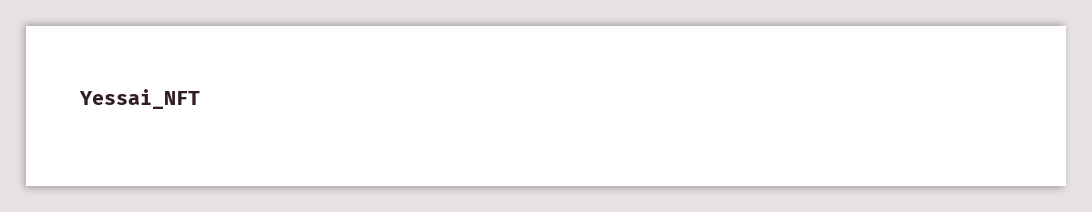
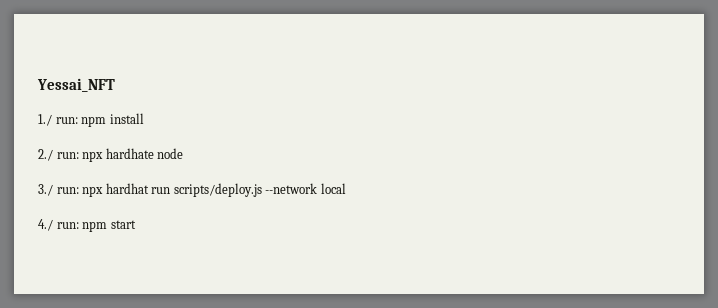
+ 1./ run: npm install
+ 2./ run: npx hardhate node
+ 3./ run: npx hardhat run scripts/deploy.js --network local
+ 4./ run: npm start

